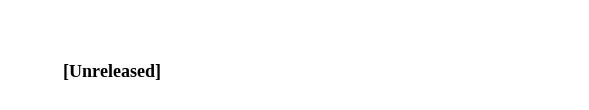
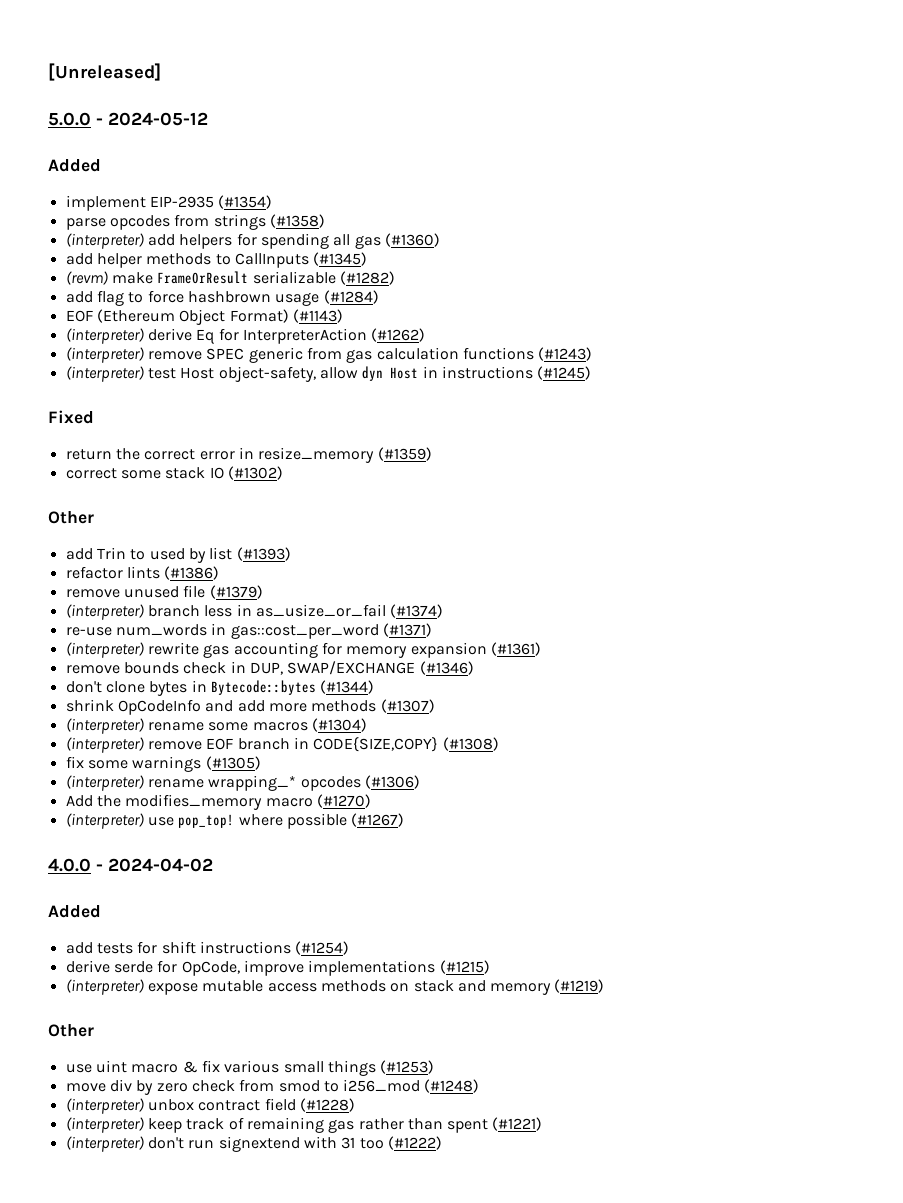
+ 5.0.0 - 2024-05-12
+ Added
+ implement EIP-2935 (#1354)
+ parse opcodes from strings (#1358)
+ (interpreter) add helpers for spending all gas (#1360)
+ add helper methods to CallInputs (#1345)
+ (revm) make FrameOrResult serializable (#1282)
+ add flag to force hashbrown usage (#1284)
+ EOF (Ethereum Object Format) (#1143)
+ (interpreter) derive Eq for InterpreterAction (#1262)
+ (interpreter) remove SPEC generic from gas calculation functions (#1243)
+ (interpreter) test Host object-safety, allow dyn Host in instructions (#1245)
+ Fixed
+ return the correct error in resize_memory (#1359)
+ correct some stack IO (#1302)
+ Other
+ add Trin to used by list (#1393)
+ refactor lints (#1386)
+ remove unused file (#1379)
+ (interpreter) branch less in as_usize_or_fail (#1374)
+ re-use num_words in gas::cost_per_word (#1371)
+ (interpreter) rewrite gas accounting for memory expansion (#1361)
+ remove bounds check in DUP, SWAP/EXCHANGE (#1346)
+ don't clone bytes in Bytecode::bytes (#1344)
+ shrink OpCodeInfo and add more methods (#1307)
+ (interpreter) rename some macros (#1304)
+ (interpreter) remove EOF branch in CODE{SIZE,COPY} (#1308)
+ fix some warnings (#1305)
+ (interpreter) rename wrapping_* opcodes (#1306)
+ Add the modifies_memory macro (#1270)
+ (interpreter) use pop_top! where possible (#1267)
+ 4.0.0 - 2024-04-02
+ Added
+ add tests for shift instructions (#1254)
+ derive serde for OpCode, improve implementations (#1215)
+ (interpreter) expose mutable access methods on stack and memory (#1219)
+ Other
+ use uint macro & fix various small things (#1253)
+ move div by zero check from smod to i256_mod (#1248)
+ (interpreter) unbox contract field (#1228)
+ (interpreter) keep track of remaining gas rather than spent (#1221)
+ (interpreter) don't run signextend with 31 too (#1222)

